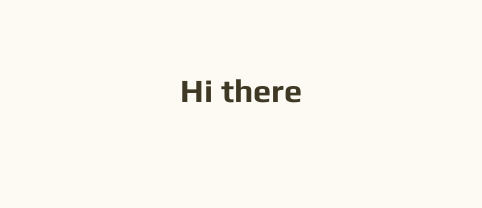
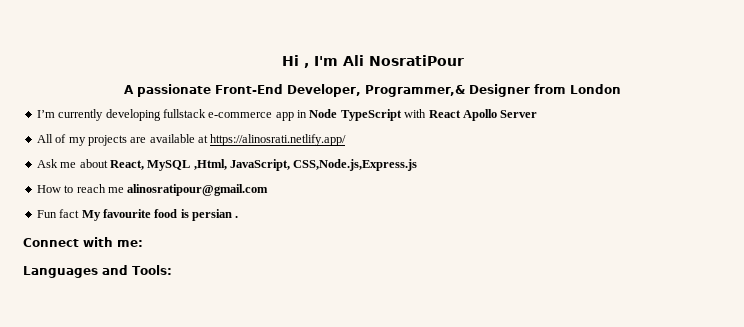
- Hi there
+ Hi , I'm Ali NosratiPour
+ A passionate Front-End Developer, Programmer,& Designer from London
+ I’m currently developing fullstack e-commerce app in Node TypeScript with React Apollo Server
+ All of my projects are available at https://alinosrati.netlify.app/
+ Ask me about React, MySQL ,Html, JavaScript, CSS,Node.js,Express.js
+ How to reach me alinosratipour@gmail.com
+ Fun fact My favourite food is persian .
+ Connect with me:
+ Languages and Tools:

